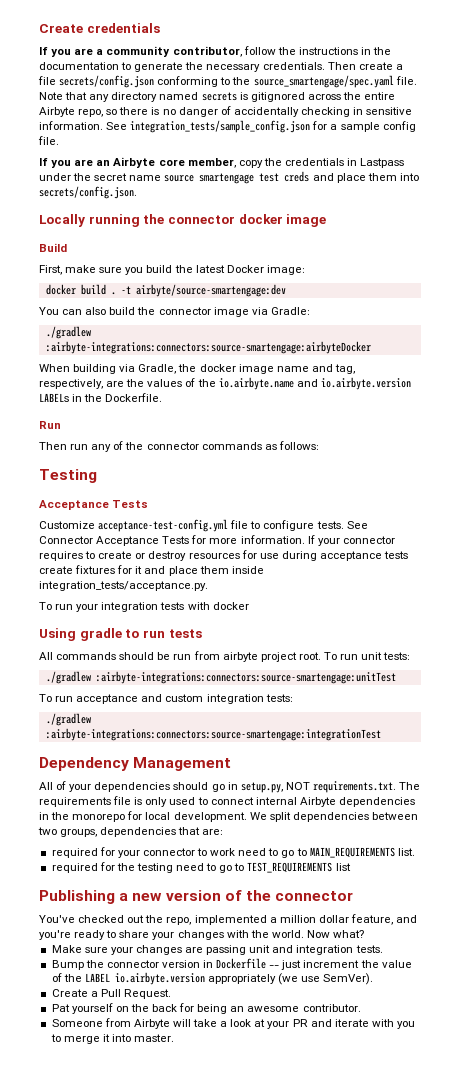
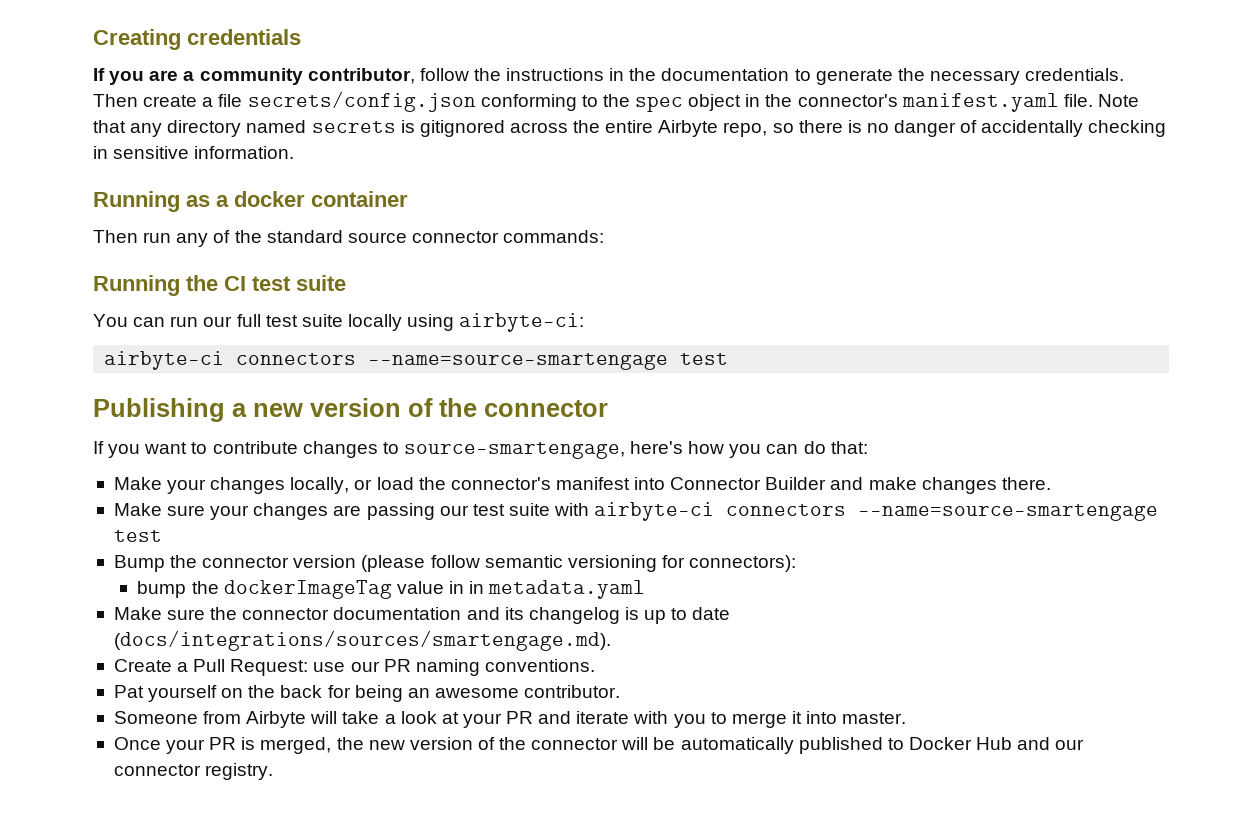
- Create credentials
+ Creating credentials
- Then create a file secrets/config.json conforming to the source_smartengage/spec.yaml file.
+ Then create a file secrets/config.json conforming to the spec object in the connector's manifest.yaml file.
- Note that any directory named secrets is gitignored across the entire Airbyte repo, so there is no danger of accidentally checking in sensitive information. See integration_tests/sample_config.json for a sample config file.
- If you are an Airbyte core member, copy the credentials in Lastpass under the secret name source smartengage test creds and place them into secrets/config.json.
- Locally running the connector docker image
- Build
- First, make sure you build the latest Docker image:
- docker build . -t airbyte/source-smartengage:dev
- You can also build the connector image via Gradle:
- ./gradlew :airbyte-integrations:connectors:source-smartengage:airbyteDocker
- When building via Gradle, the docker image name and tag, respectively, are the values of the io.airbyte.name and io.airbyte.version LABELs in the Dockerfile.
- Run
+ Note that any directory named secrets is gitignored across the entire Airbyte repo, so there is no danger of accidentally checking in sensitive information.
+ Running as a docker container
- Then run any of the connector commands as follows:
- Testing
- Acceptance Tests
- Customize acceptance-test-config.yml file to configure tests. See Connector Acceptance Tests for more information. If your connector requires to create or destroy resources for use during acceptance tests create fixtures for it and place them inside integration_tests/acceptance.py.
- To run your integration tests with docker
- Using gradle to run tests
- All commands should be run from airbyte project root. To run unit tests:
- ./gradlew :airbyte-integrations:connectors:source-smartengage:unitTest
- To run acceptance and custom integration tests:
- ./gradlew :airbyte-integrations:connectors:source-smartengage:integrationTest
- Dependency Management
- All of your dependencies should go in setup.py, NOT requirements.txt. The requirements file is only used to connect internal Airbyte dependencies in the monorepo for local development. We split dependencies between two groups, dependencies that are:
- required for your connector to work need to go to MAIN_REQUIREMENTS list.
- required for the testing need to go to TEST_REQUIREMENTS list
+ Then run any of the standard source connector commands:
+ Running the CI test suite
+ You can run our full test suite locally using airbyte-ci:
+ airbyte-ci connectors --name=source-smartengage test
- You've checked out the repo, implemented a million dollar feature, and you're ready to share your changes with the world. Now what?
+ If you want to contribute changes to source-smartengage, here's how you can do that:
+ Make your changes locally, or load the connector's manifest into Connector Builder and make changes there.
- Make sure your changes are passing unit and integration tests.
- Bump the connector version in Dockerfile -- just increment the value of the LABEL io.airbyte.version appropriately (we use SemVer).
- Create a Pull Request.
+ Make sure your changes are passing our test suite with airbyte-ci connectors --name=source-smartengage test
+ Bump the connector version (please follow semantic versioning for connectors):
+ bump the dockerImageTag value in in metadata.yaml
+ Make sure the connector documentation and its changelog is up to date (docs/integrations/sources/smartengage.md).
+ Create a Pull Request: use our PR naming conventions.
+ Once your PR is merged, the new version of the connector will be automatically published to Docker Hub and our connector registry.

